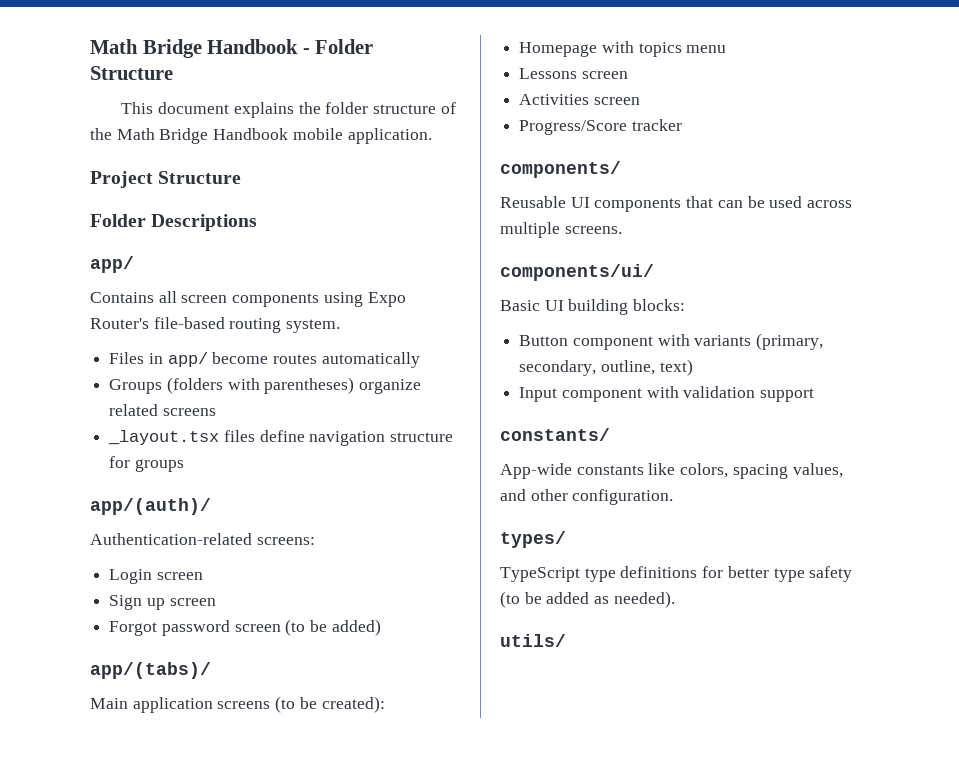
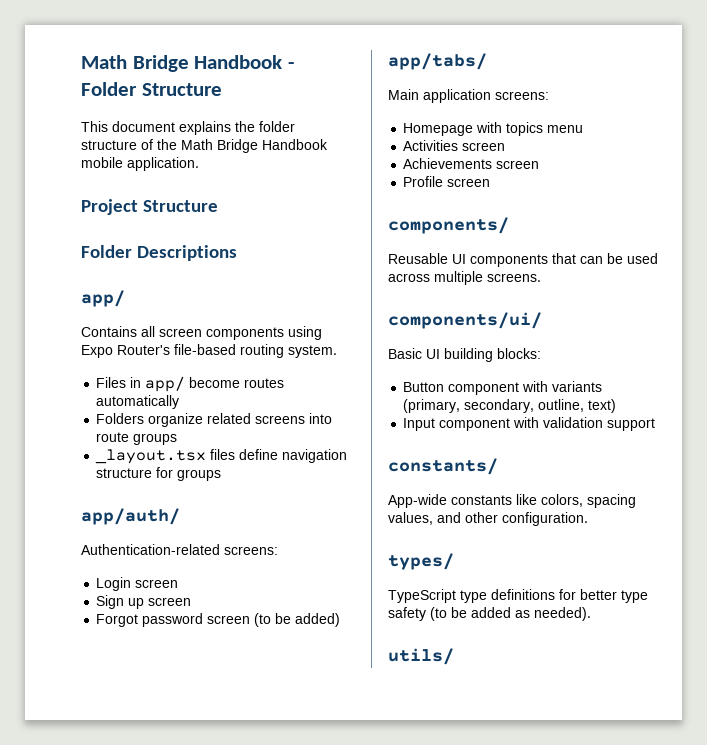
- Groups (folders with parentheses) organize related screens
+ Folders organize related screens into route groups
- app/(auth)/
+ app/auth/
- app/(tabs)/
+ app/tabs/
- Main application screens (to be created):
+ Main application screens:
- Lessons screen
- Progress/Score tracker
+ Achievements screen
+ Profile screen

